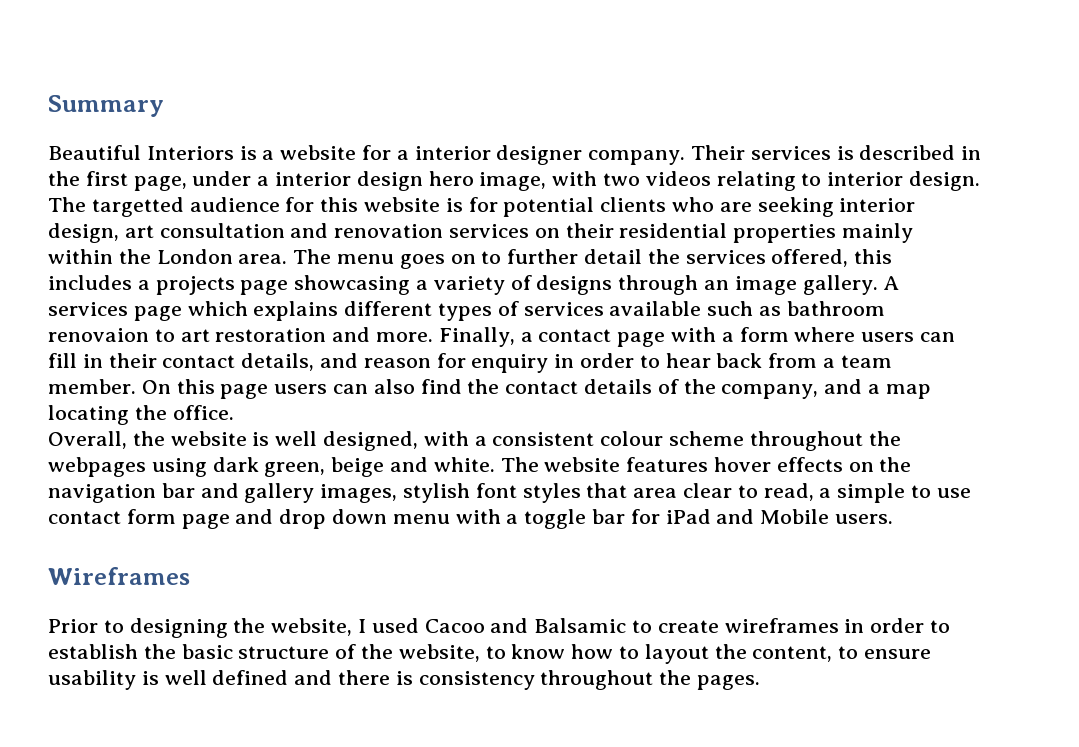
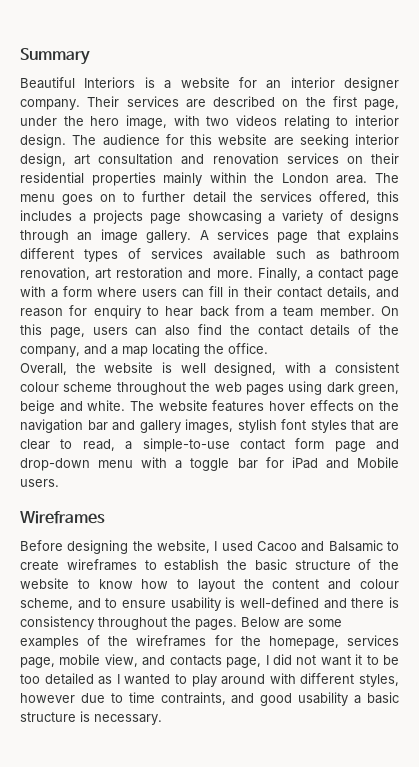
- Beautiful Interiors is a website for a interior designer company.
+ Beautiful Interiors is a website for an interior designer company.
- Their services is described in the first page, under a interior design hero image, with two videos relating to interior design.
+ Their services are described on the first page, under the hero image, with two videos relating to interior design.
- The targetted audience for this website is for potential clients who are seeking interior design, art consultation and renovation services on their residential properties mainly within the London area.
+ The audience for this website are seeking interior design, art consultation and renovation services on their residential properties mainly within the London area.
- A services page which explains different types of services available such as bathroom renovaion to art restoration and more.
+ A services page that explains different types of services available such as bathroom renovation, art restoration and more.
- Finally, a contact page with a form where users can fill in their contact details, and reason for enquiry in order to hear back from a team member.
+ Finally, a contact page with a form where users can fill in their contact details, and reason for enquiry to hear back from a team member.
- On this page users can also find the contact details of the company, and a map locating the office.
+ On this page, users can also find the contact details of the company, and a map locating the office.
- Overall, the website is well designed, with a consistent colour scheme throughout the webpages using dark green, beige and white.
+ Overall, the website is well designed, with a consistent colour scheme throughout the web pages using dark green, beige and white.
- The website features hover effects on the navigation bar and gallery images, stylish font styles that area clear to read, a simple to use contact form page and drop down menu with a toggle bar for iPad and Mobile users.
+ The website features hover effects on the navigation bar and gallery images, stylish font styles that are clear to read, a simple-to-use contact form page and drop-down menu with a toggle bar for iPad and Mobile users.
- Prior to designing the website, I used Cacoo and Balsamic to create wireframes in order to establish the basic structure of the website, to know how to layout the content, to ensure usability is well defined and there is consistency throughout the pages.
+ Before designing the website, I used Cacoo and Balsamic to create wireframes to establish the basic structure of the website to know how to layout the content and colour scheme, and to ensure usability is well-defined and there is consistency throughout the pages.
+ Below are some examples of the wireframes for the homepage, services page, mobile view, and contacts page, I did not want it to be too detailed as I wanted to play around with different styles, however due to time contraints, and good usability a basic structure is necessary.

